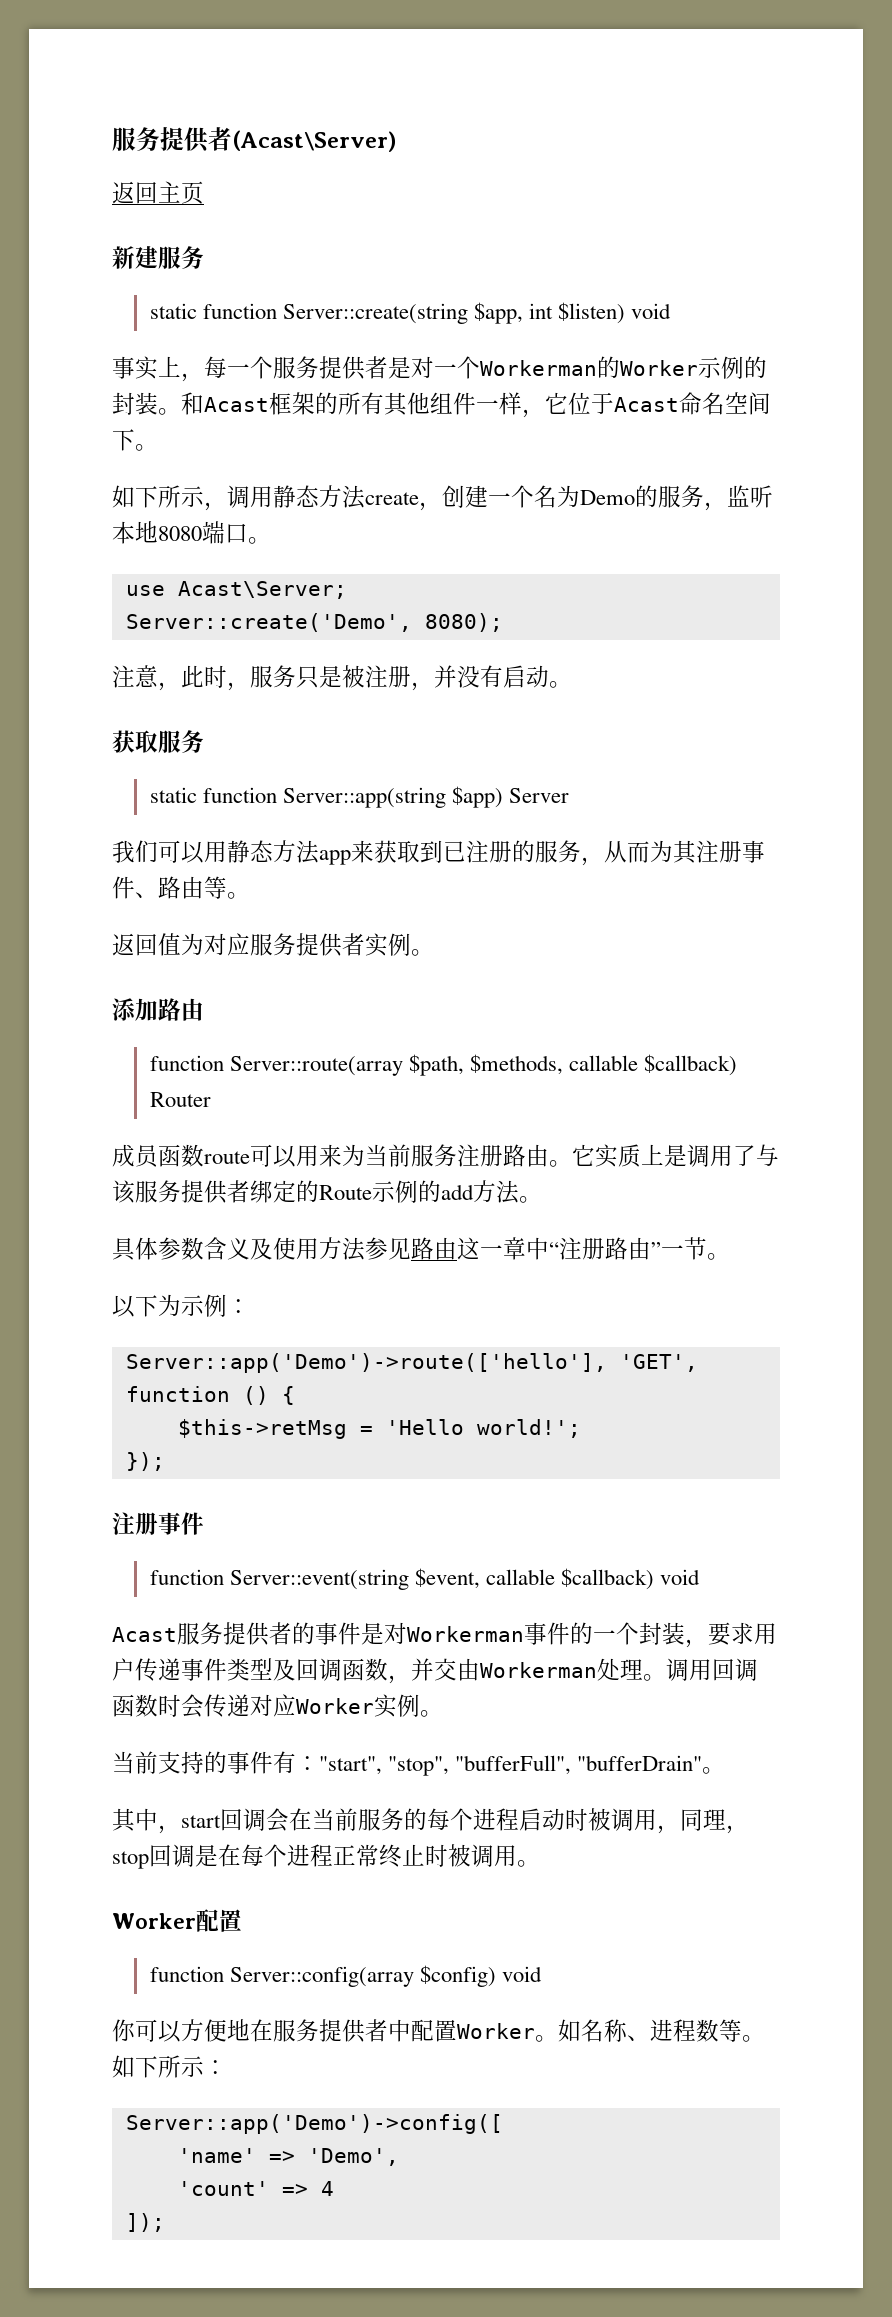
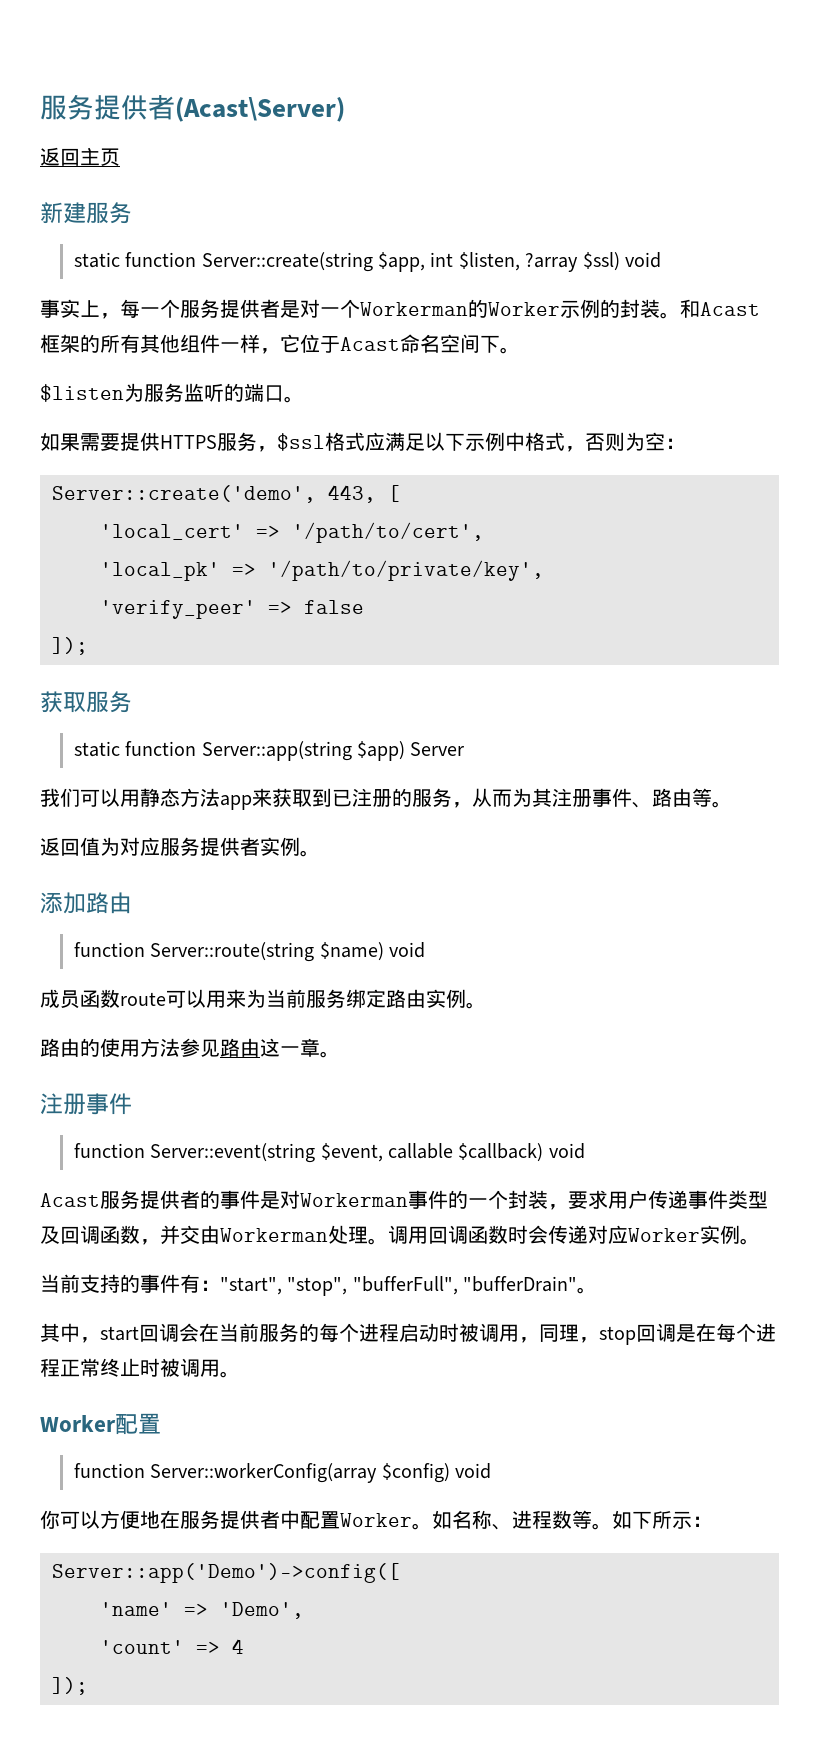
- static function Server::create(string $app, int $listen) void
+ static function Server::create(string $app, int $listen, ?array $ssl) void
- 如下所示，调用静态方法create，创建一个名为Demo的服务，监听本地8080端口。
- use Acast\Server;
- Server::create('Demo', 8080);
- 注意，此时，服务只是被注册，并没有启动。
+ $listen为服务监听的端口。
+ 如果需要提供HTTPS服务，$ssl格式应满足以下示例中格式，否则为空：
+ Server::create('demo', 443, [
+ 'local_cert' => '/path/to/cert',
+ 'local_pk' => '/path/to/private/key',
+ 'verify_peer' => false
+ ]);
- function Server::route(array $path, $methods, callable $callback) Router
+ function Server::route(string $name) void
- 成员函数route可以用来为当前服务注册路由。它实质上是调用了与该服务提供者绑定的Route示例的add方法。
- 具体参数含义及使用方法参见路由这一章中“注册路由”一节。
- 以下为示例：
- Server::app('Demo')->route(['hello'], 'GET', function () {
- $this->retMsg = 'Hello world!';
- });
+ 成员函数route可以用来为当前服务绑定路由实例。
+ 路由的使用方法参见路由这一章。
- function Server::config(array $config) void
+ function Server::workerConfig(array $config) void

